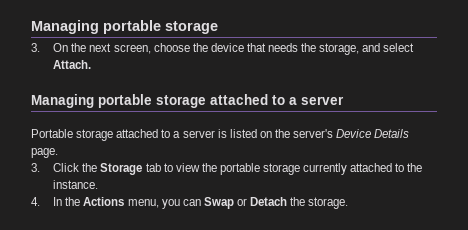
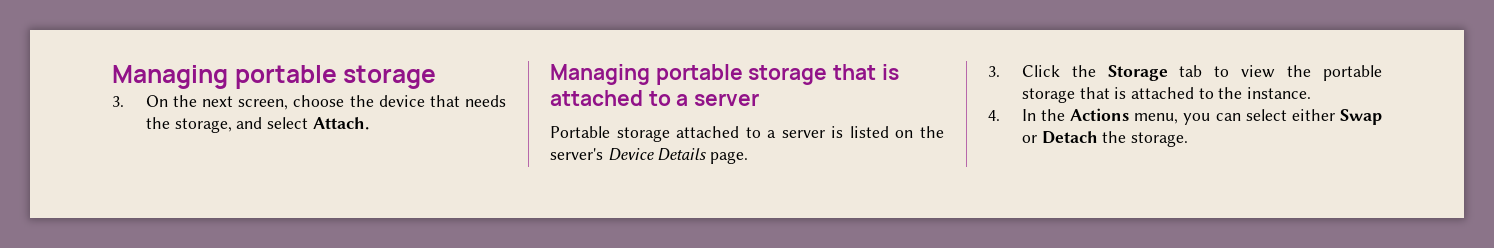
- Managing portable storage attached to a server
+ Managing portable storage that is attached to a server
- 3. Click the Storage tab to view the portable storage currently attached to the instance.
+ 3. Click the Storage tab to view the portable storage that is attached to the instance.
- 4. In the Actions menu, you can Swap or Detach the storage.
+ 4. In the Actions menu, you can select either Swap or Detach the storage.

